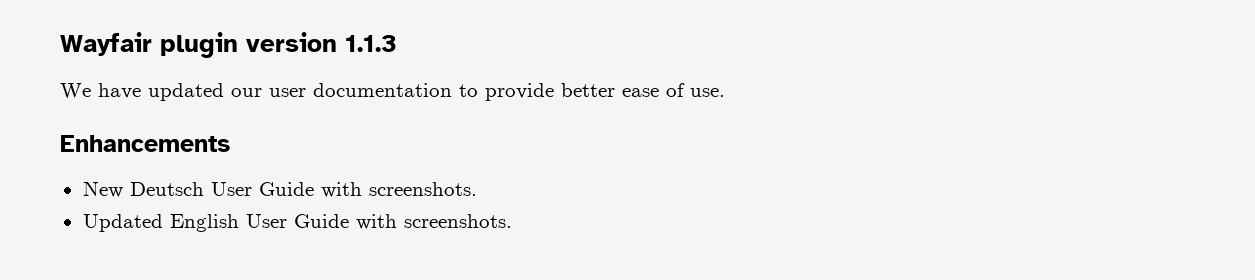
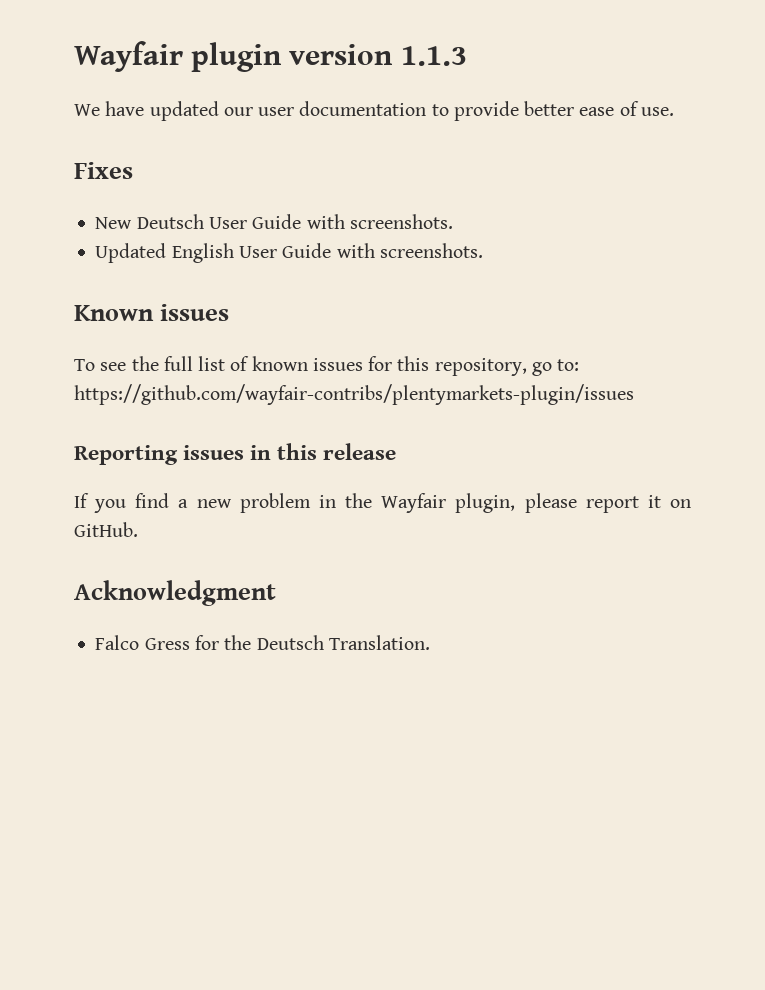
- Enhancements
+ Fixes
+ Known issues
+ To see the full list of known issues for this repository, go to: https://github.com/wayfair-contribs/plentymarkets-plugin/issues
+ Reporting issues in this release
+ If you find a new problem in the Wayfair plugin, please report it on GitHub.
+ Acknowledgment
+ Falco Gress for the Deutsch Translation.

